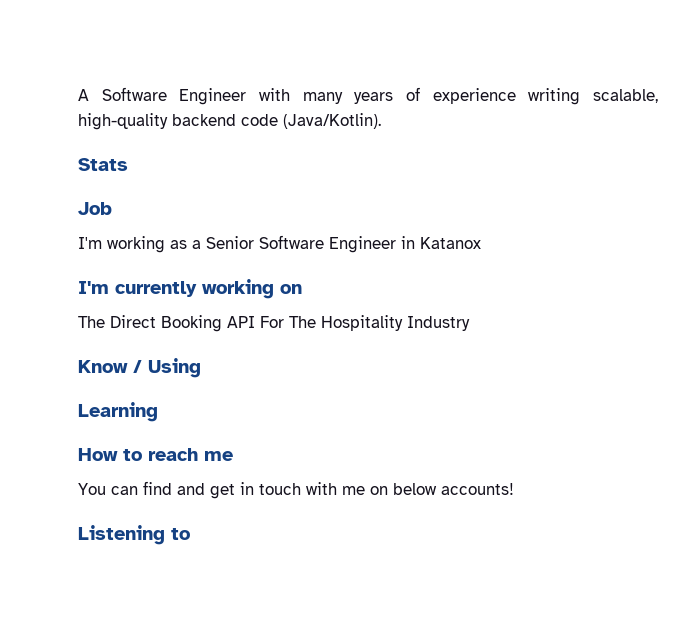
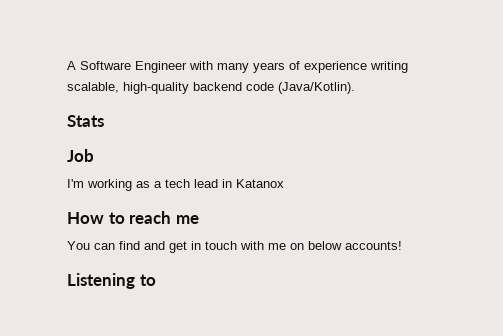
- I'm working as a Senior Software Engineer in Katanox
+ I'm working as a tech lead in Katanox
- I'm currently working on
- The Direct Booking API For The Hospitality Industry
- Know / Using
- Learning

